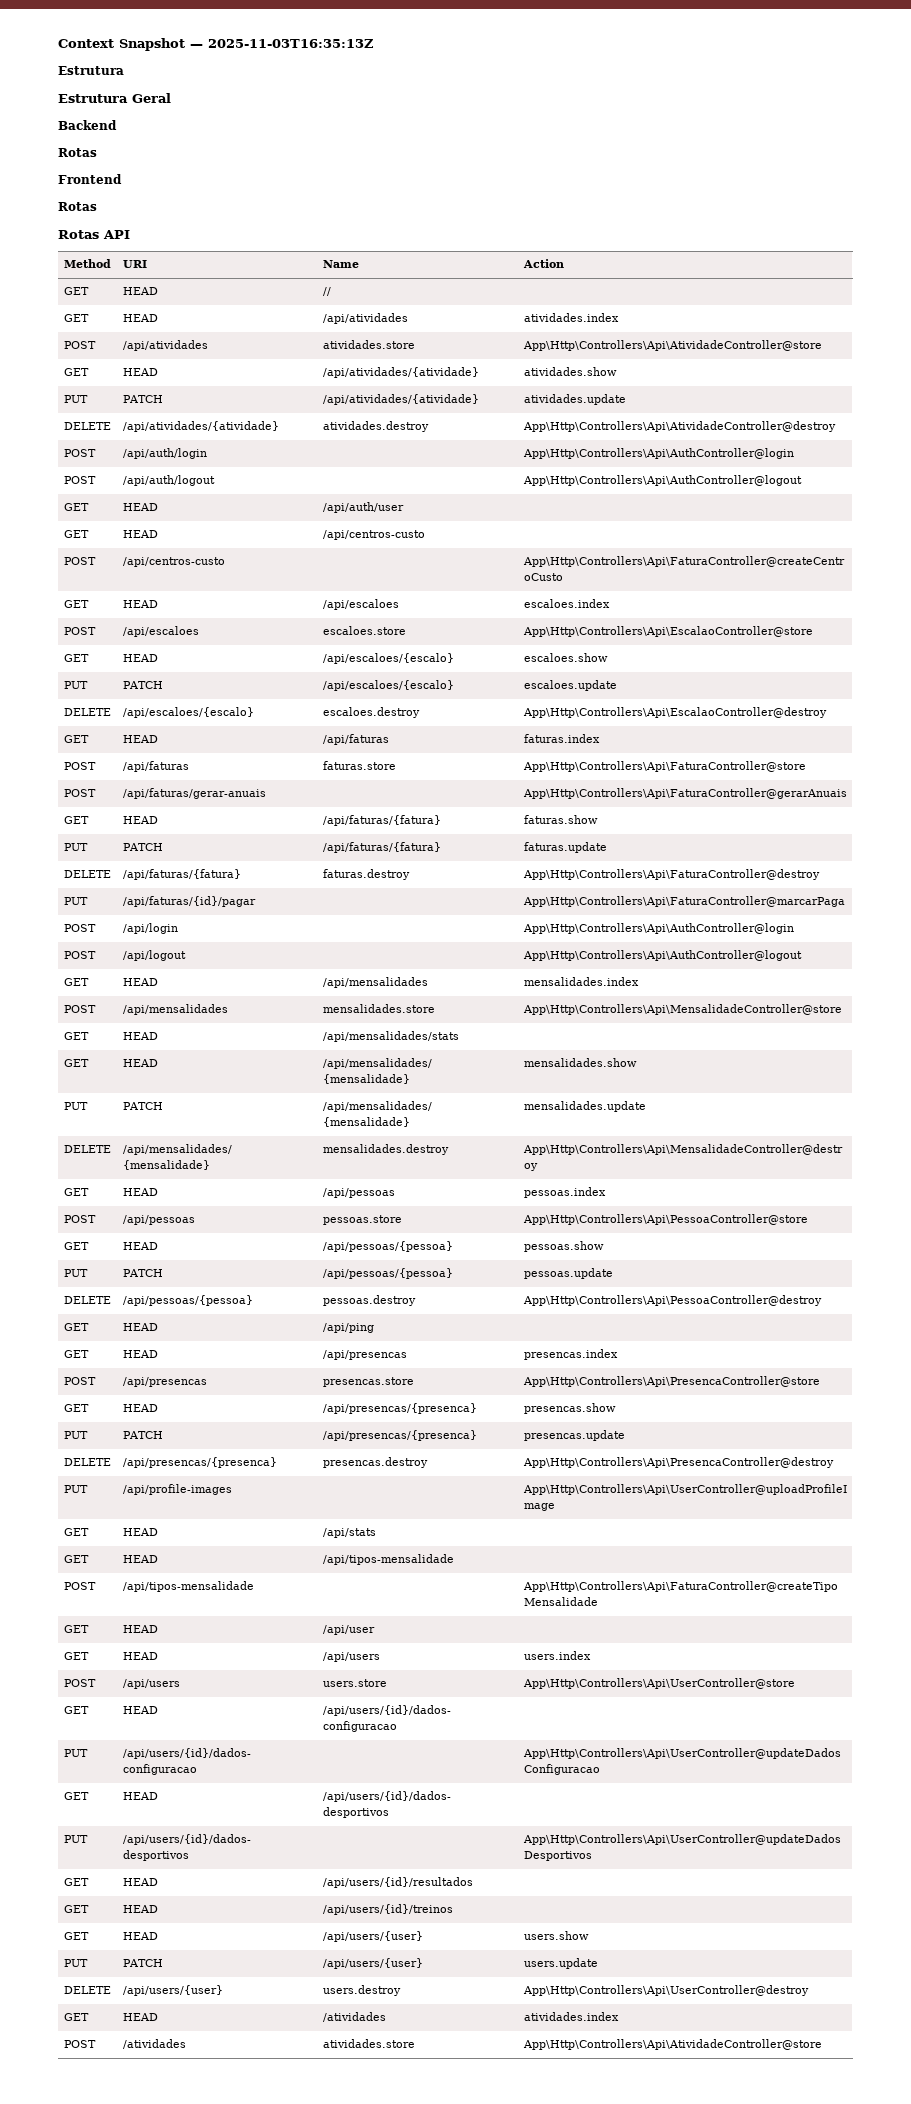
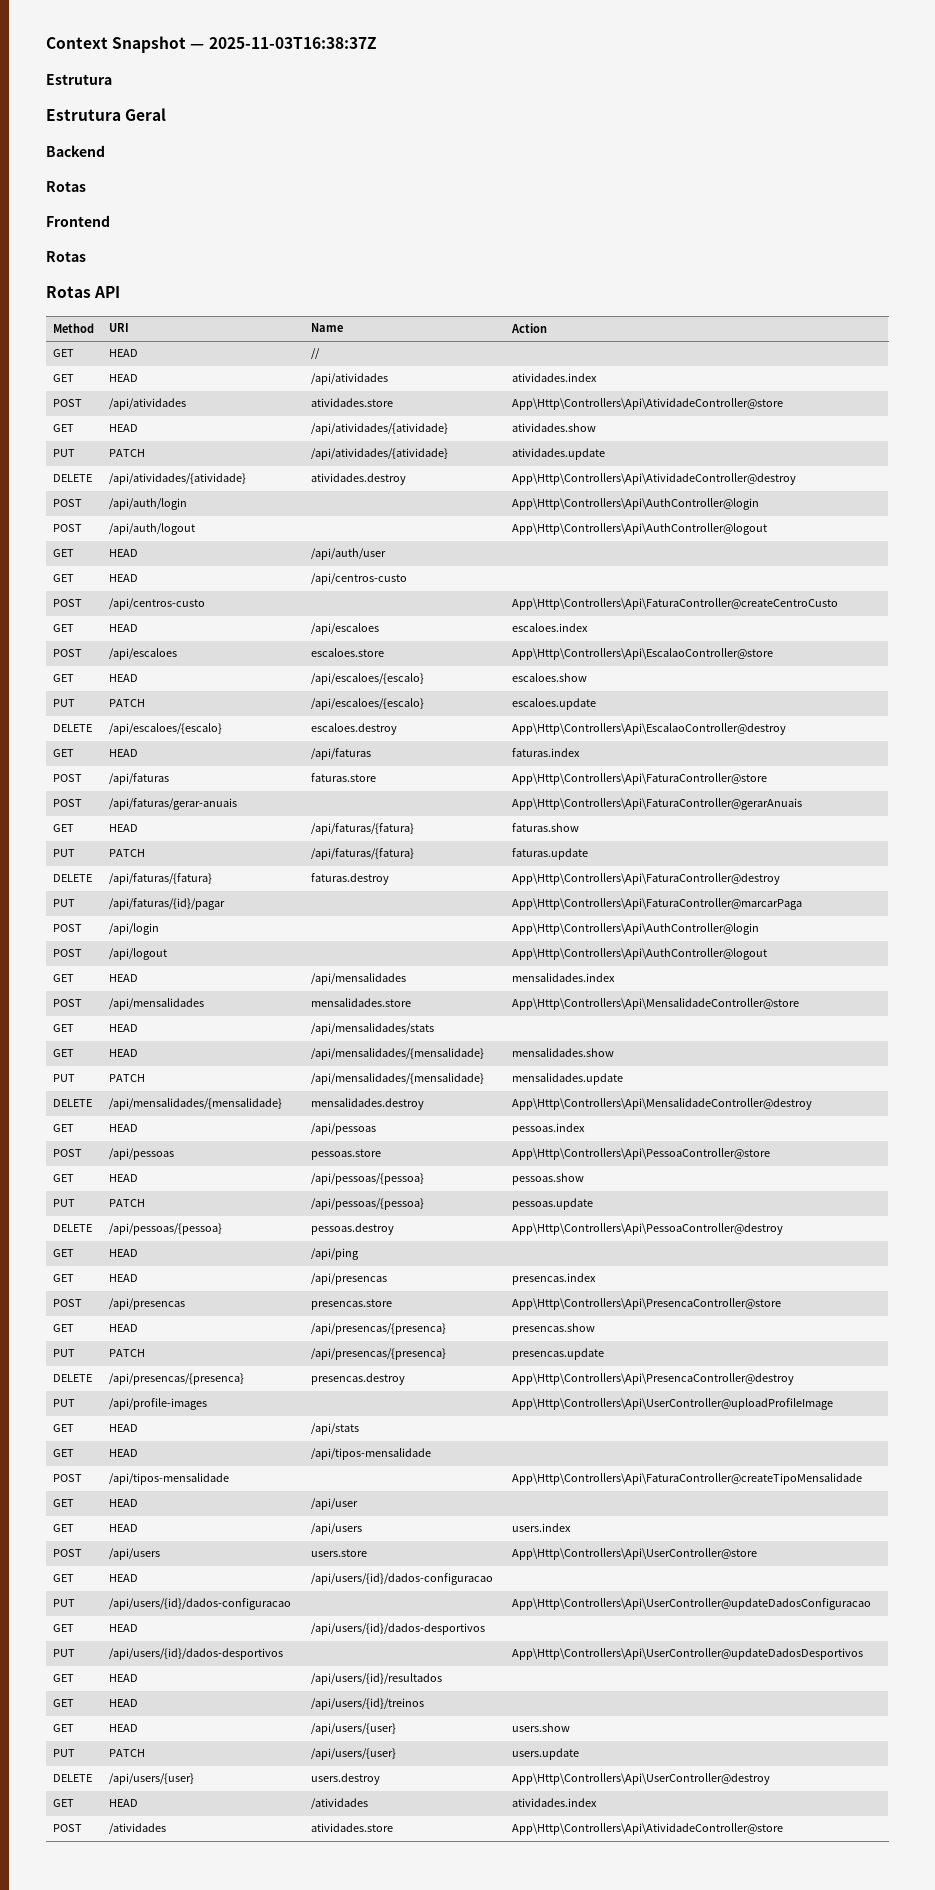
- Context Snapshot — 2025-11-03T16:35:13Z
+ Context Snapshot — 2025-11-03T16:38:37Z

